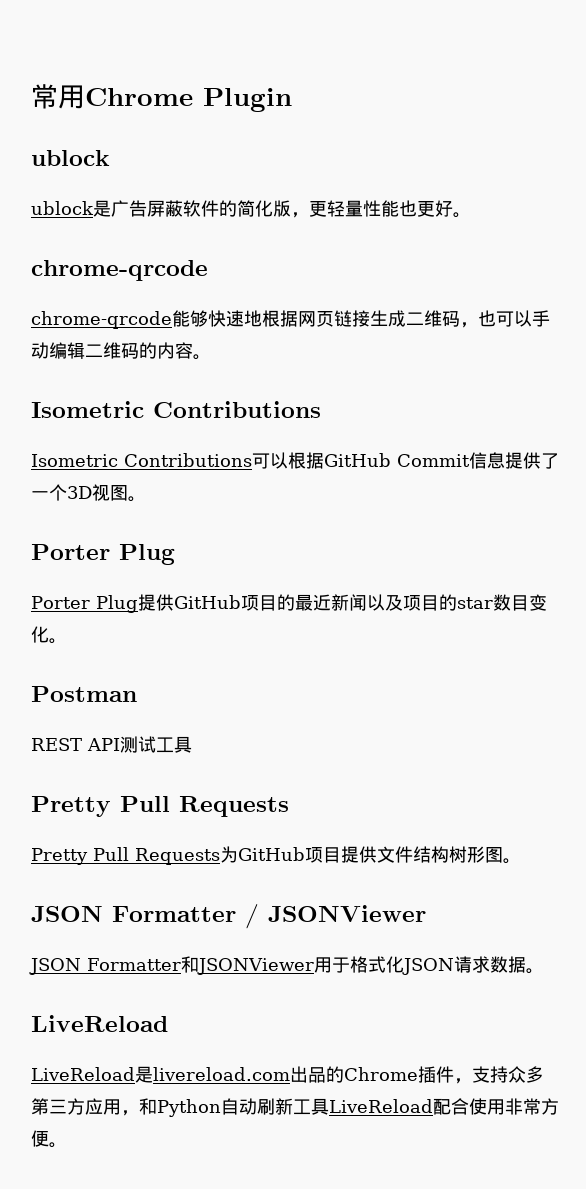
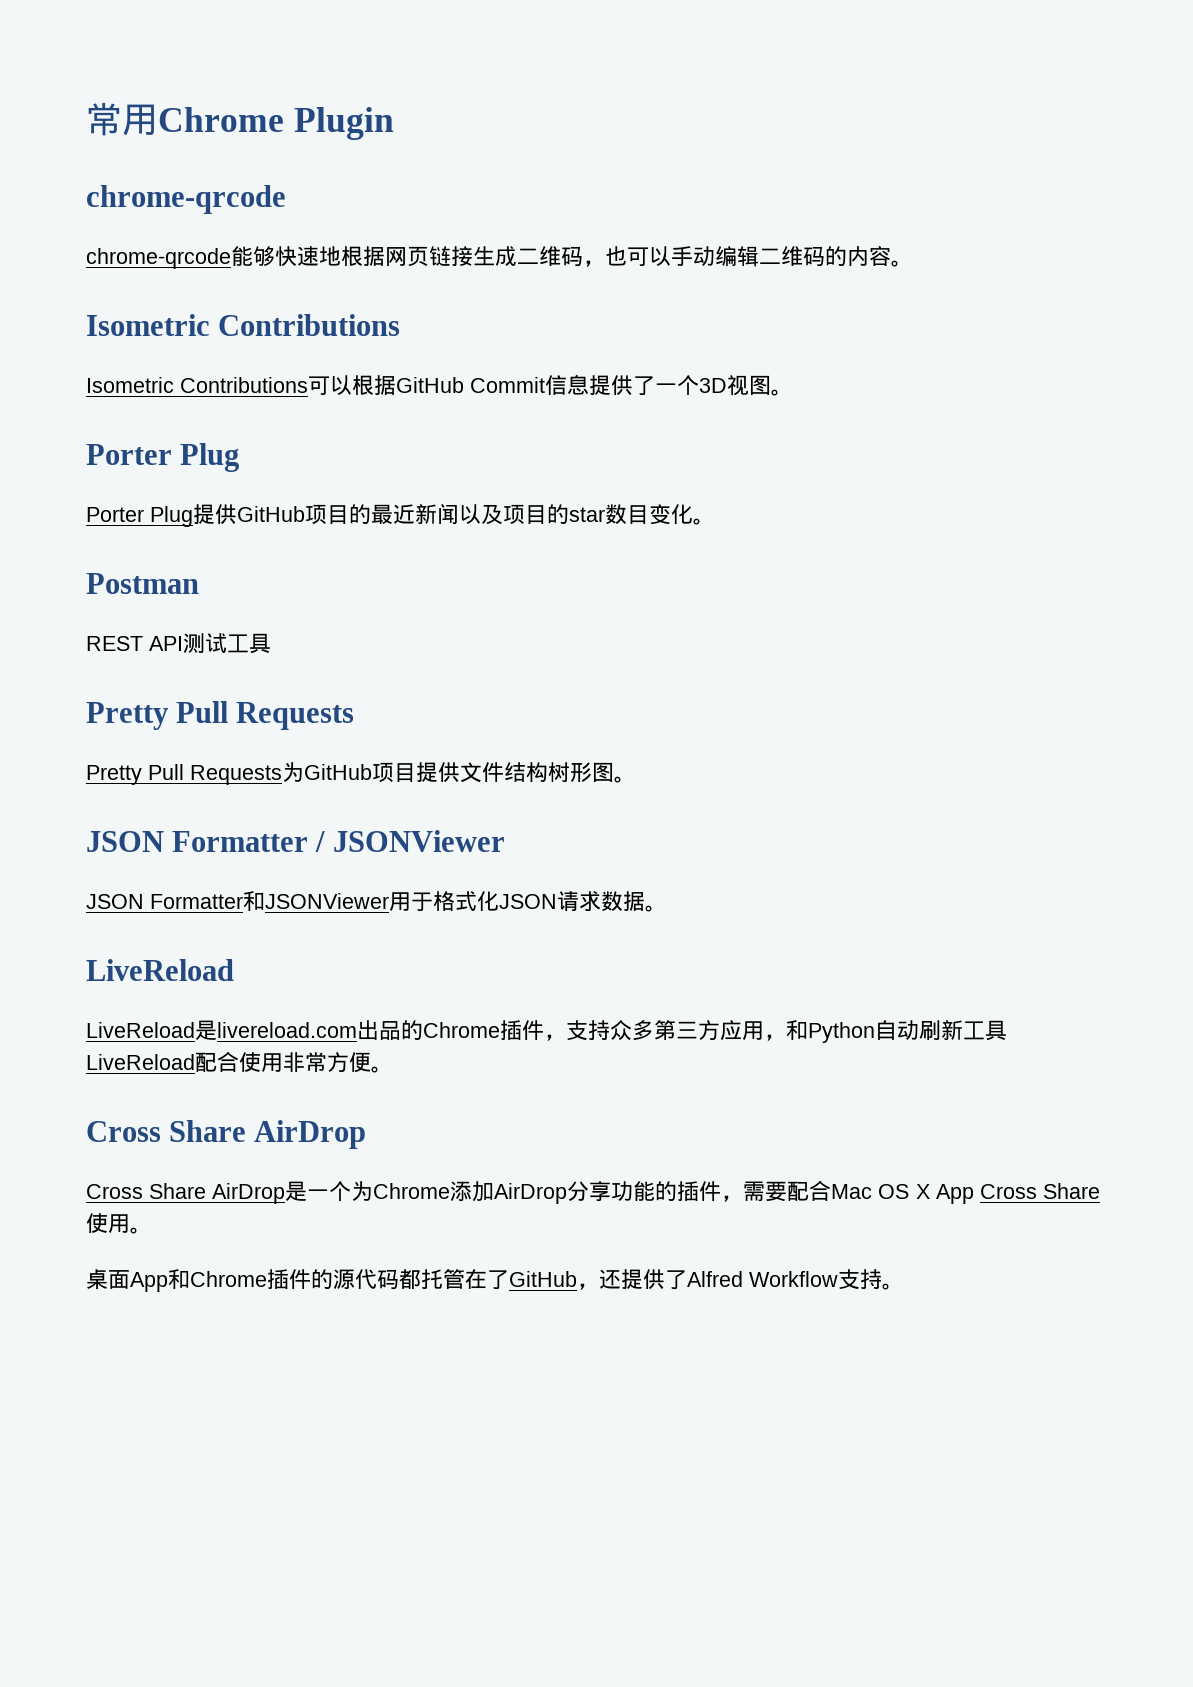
  常用Chrome Plugin
- ublock
- ublock是广告屏蔽软件的简化版，更轻量性能也更好。
  LiveReload是livereload.com出品的Chrome插件，支持众多第三方应用，和Python自动刷新工具LiveReload配合使用非常方便。
+ Cross Share AirDrop
+ Cross Share AirDrop是一个为Chrome添加AirDrop分享功能的插件，需要配合Mac OS X App Cross Share使用。
+ 桌面App和Chrome插件的源代码都托管在了GitHub，还提供了Alfred Workflow支持。

